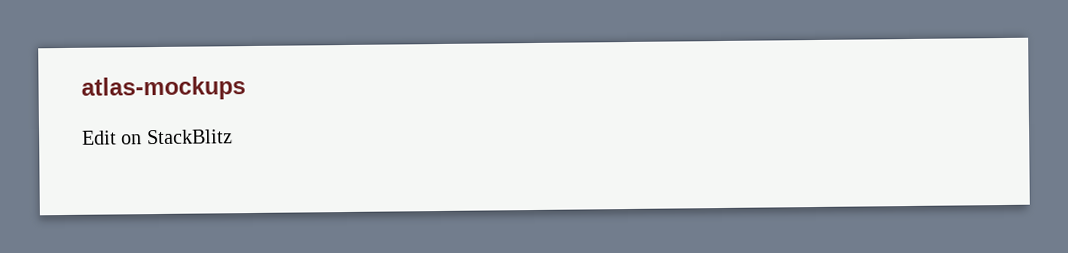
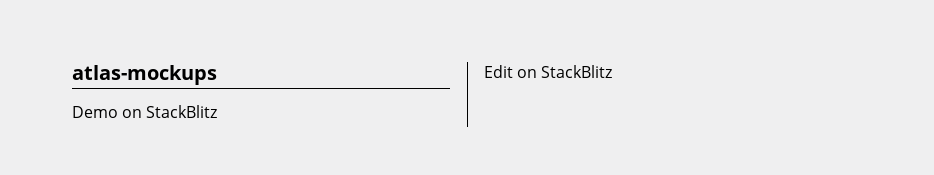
+ Demo on StackBlitz

